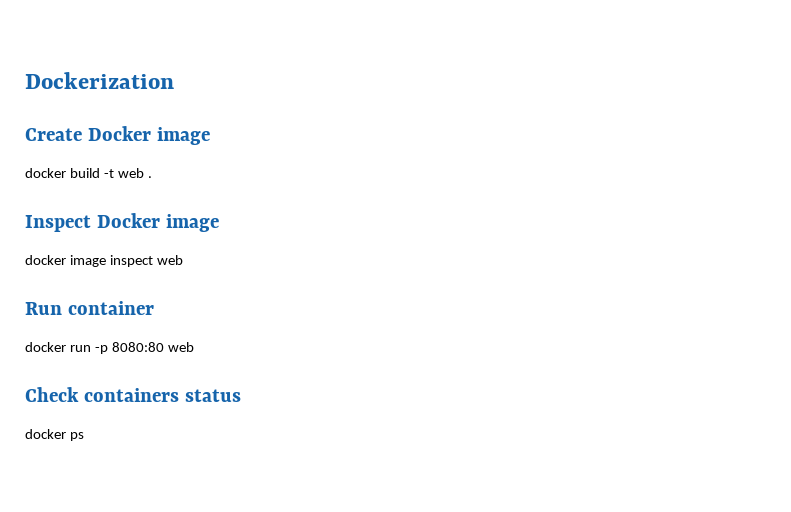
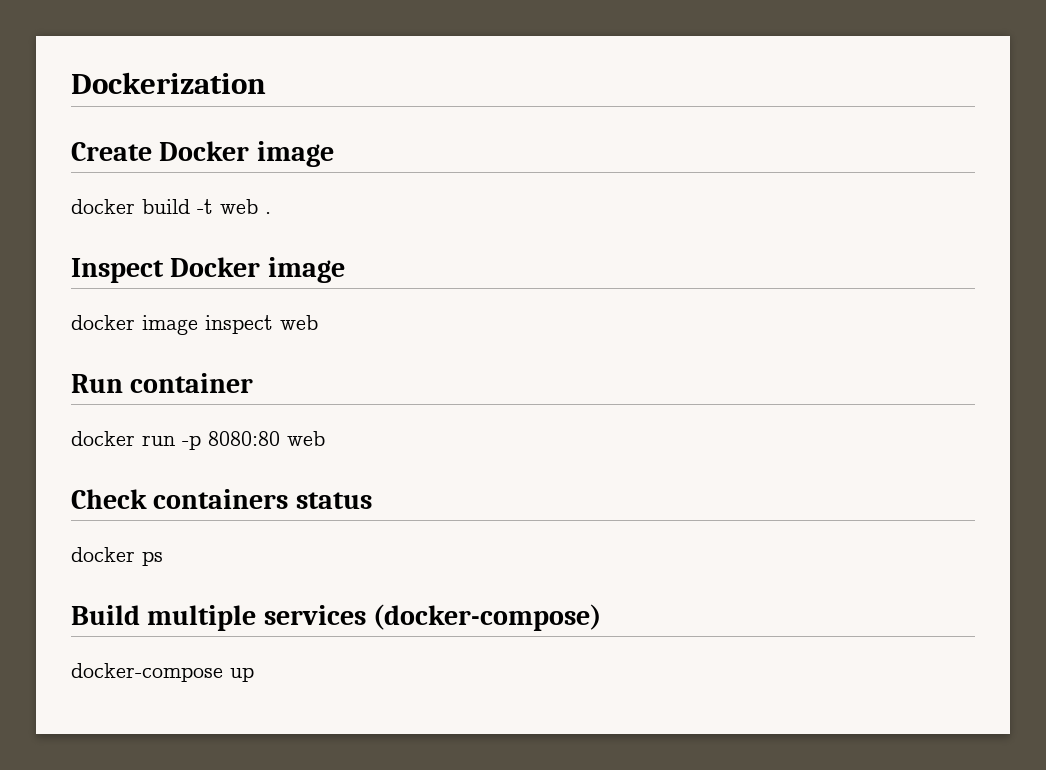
+ Build multiple services (docker-compose)
+ docker-compose up

